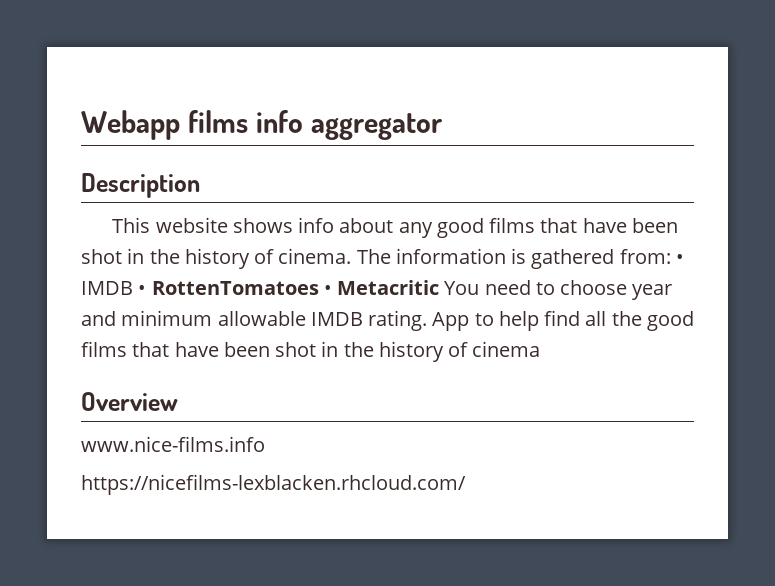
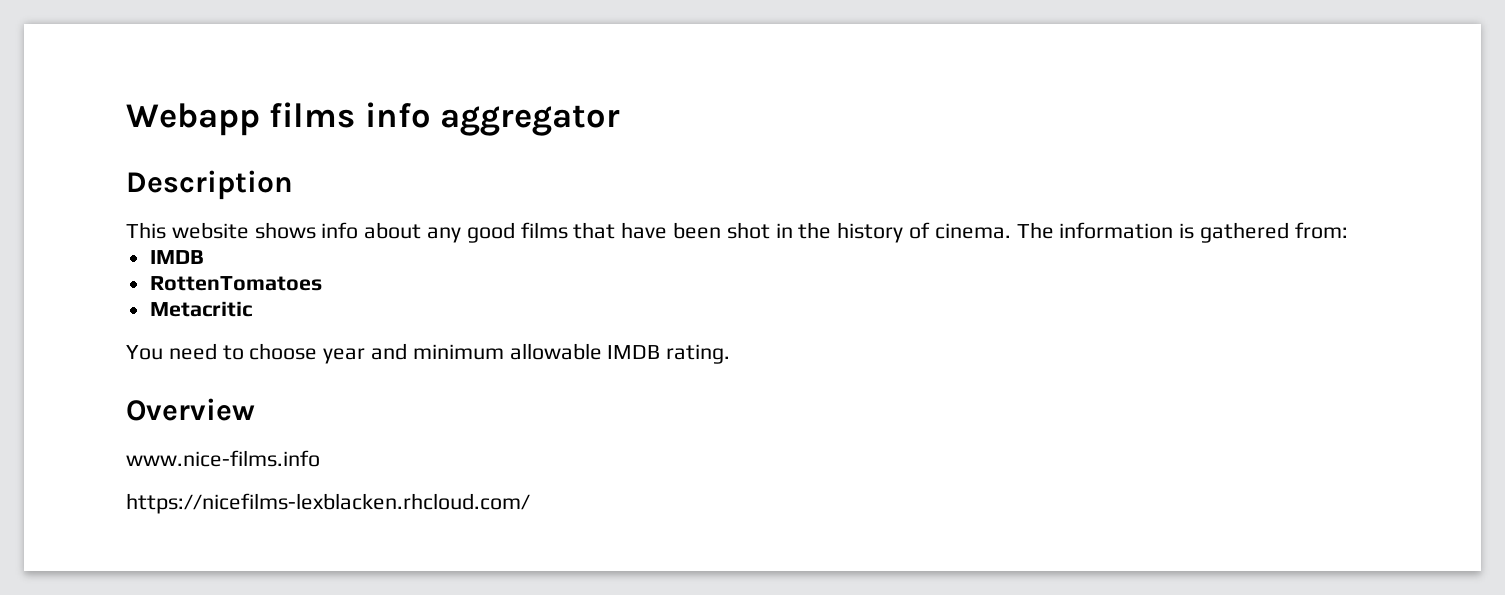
- The information is gathered from: • IMDB • RottenTomatoes • Metacritic You need to choose year and minimum allowable IMDB rating. App to help find all the good films that have been shot in the history of cinema
+ The information is gathered from:
+ IMDB
+ RottenTomatoes
+ Metacritic
+ You need to choose year and minimum allowable IMDB rating.

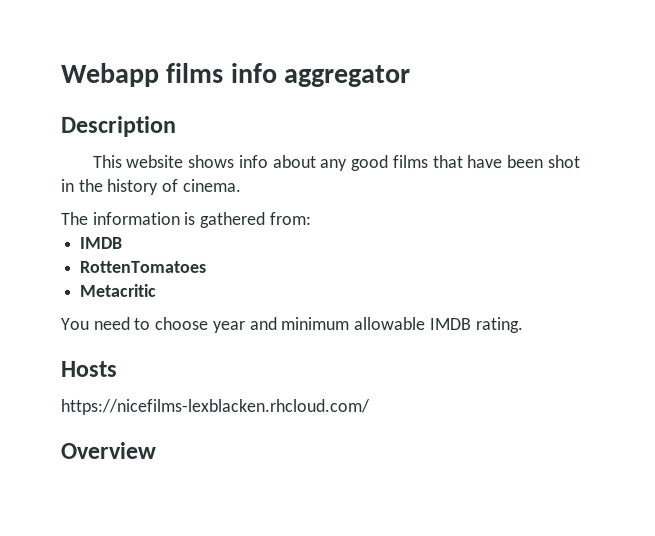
- This website shows info about any good films that have been shot in the history of cinema. The information is gathered from:
+ This website shows info about any good films that have been shot in the history of cinema.
+ The information is gathered from:
- Overview
- www.nice-films.info
+ Hosts
+ Overview

